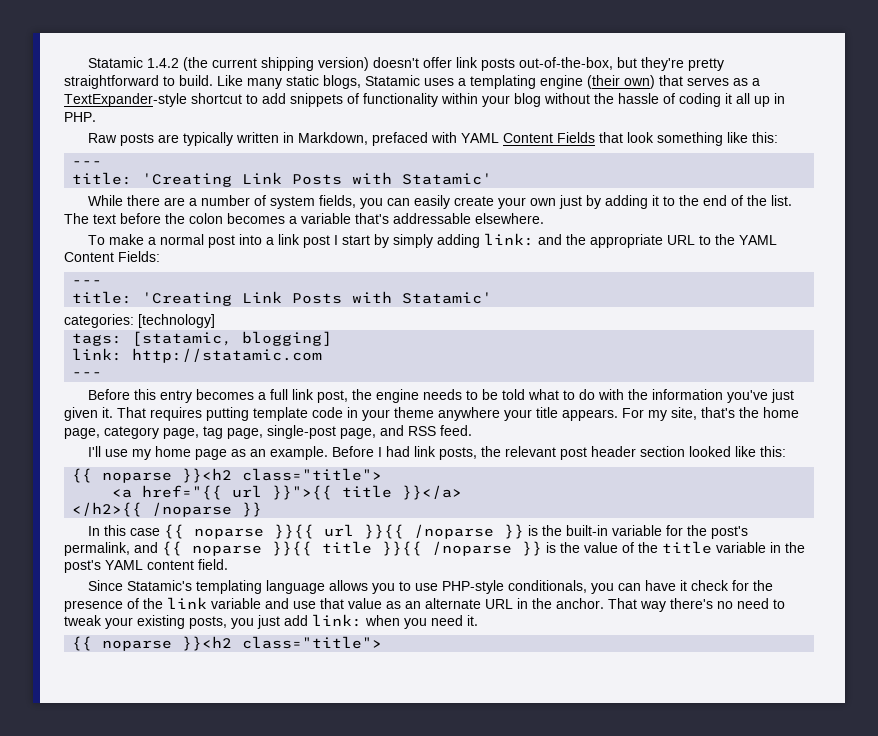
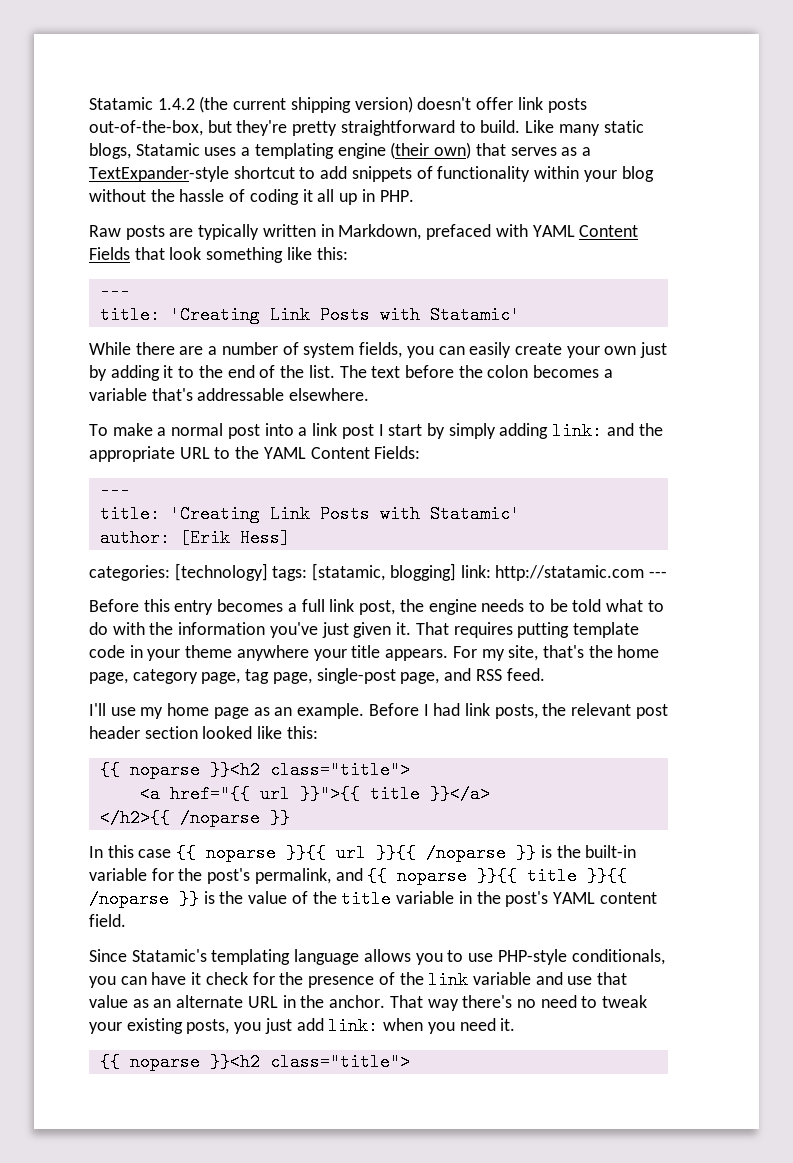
+ author: [Erik Hess]
- categories: [technology]
- tags: [statamic, blogging]
- link: http://statamic.com
- ---
+ categories: [technology] tags: [statamic, blogging] link: http://statamic.com ---

